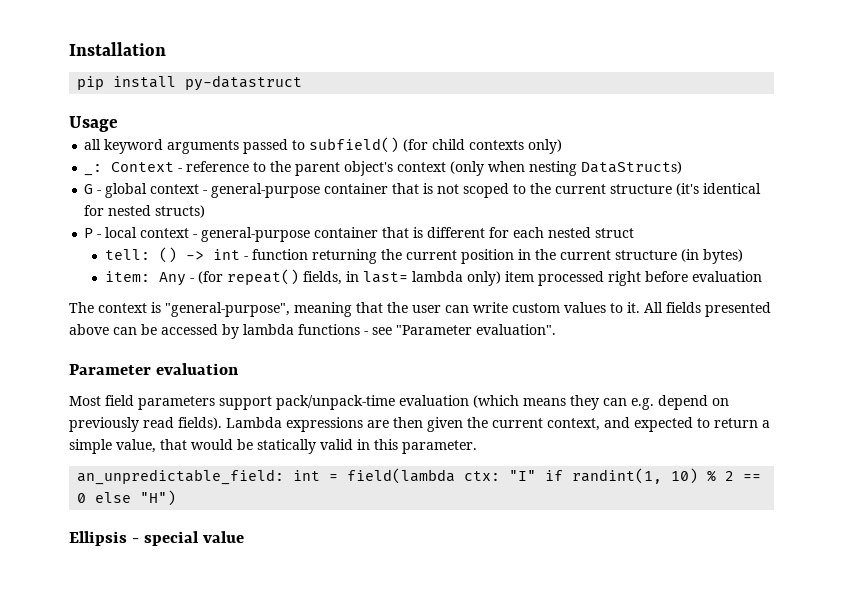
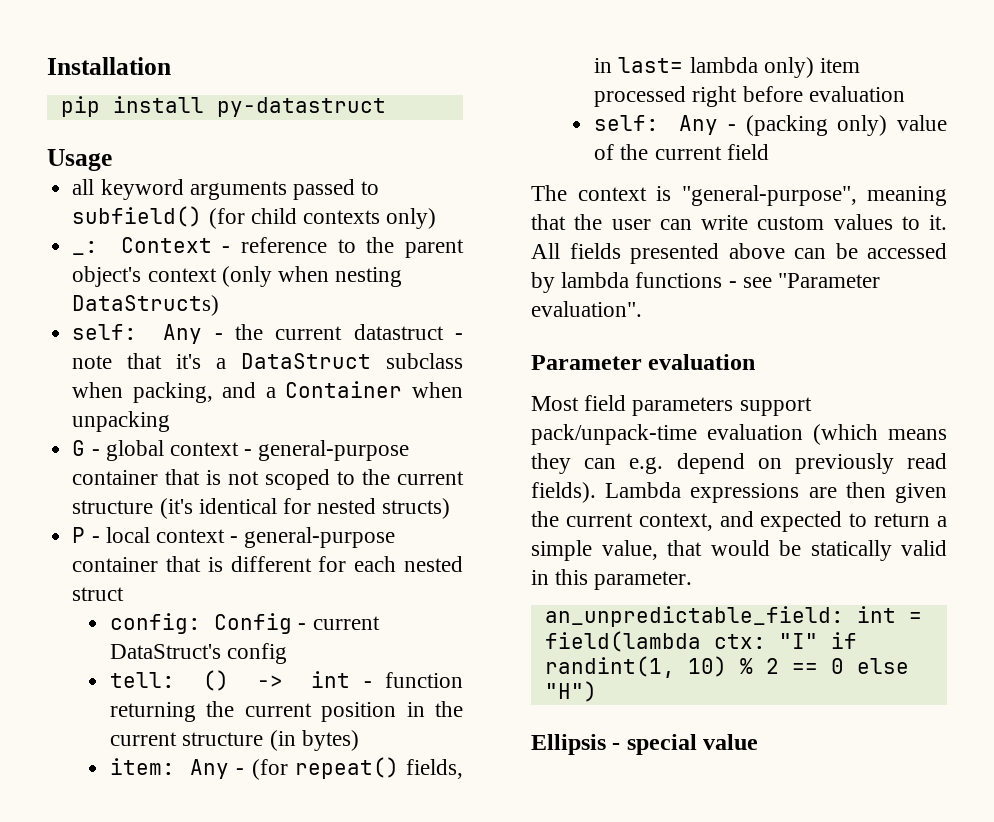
+ self: Any - the current datastruct - note that it's a DataStruct subclass when packing, and a Container when unpacking
+ config: Config - current DataStruct's config
+ self: Any - (packing only) value of the current field

